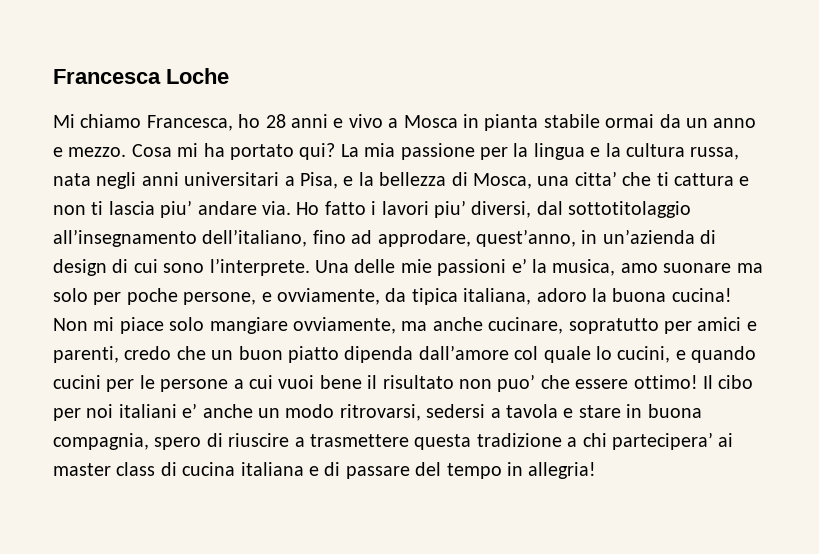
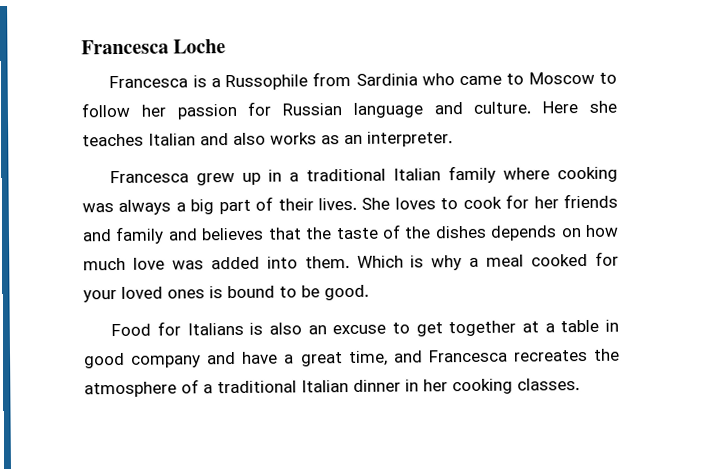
- Mi chiamo Francesca, ho 28 anni e vivo a Mosca in pianta stabile ormai da un anno e mezzo. Cosa mi ha portato qui? La mia passione per la lingua e la cultura russa, nata negli anni universitari a Pisa, e la bellezza di Mosca, una citta’ che ti cattura e non ti lascia piu’ andare via. Ho fatto i lavori piu’ diversi, dal sottotitolaggio all’insegnamento dell’italiano, fino ad approdare, quest’anno, in un’azienda di design di cui sono l’interprete. Una delle mie passioni e’ la musica, amo suonare ma solo per poche persone, e ovviamente, da tipica italiana, adoro la buona cucina! Non mi piace solo mangiare ovviamente, ma anche cucinare, sopratutto per amici e parenti, credo che un buon piatto dipenda dall’amore col quale lo cucini, e quando cucini per le persone a cui vuoi bene il risultato non puo’ che essere ottimo! Il cibo per noi italiani e’ anche un modo ritrovarsi, sedersi a tavola e stare in buona compagnia, spero di riuscire a trasmettere questa tradizione a chi partecipera’ ai master class di cucina italiana e di passare del tempo in allegria!
+ Francesca is a Russophile from Sardinia who came to Moscow to follow her passion for Russian language and culture. Here she teaches Italian and also works as an interpreter.
+ Francesca grew up in a traditional Italian family where cooking was always a big part of their lives. She loves to cook for her friends and family and believes that the taste of the dishes depends on how much love was added into them. Which is why a meal cooked for your loved ones is bound to be good.
+ Food for Italians is also an excuse to get together at a table in good company and have a great time, and Francesca recreates the atmosphere of a traditional Italian dinner in her cooking classes.

